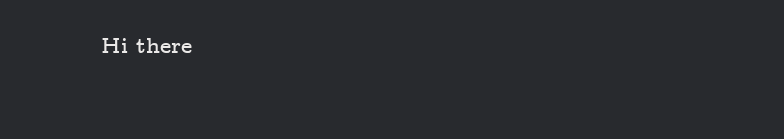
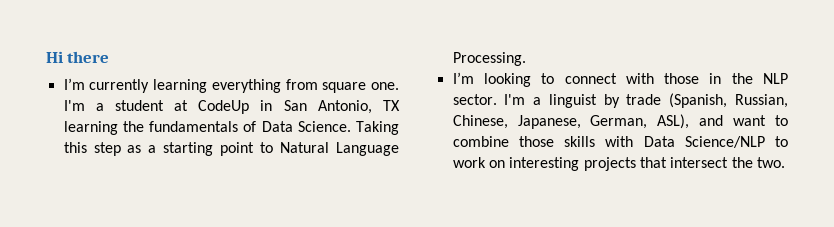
+ I’m currently learning everything from square one. I'm a student at CodeUp in San Antonio, TX learning the fundamentals of Data Science. Taking this step as a starting point to Natural Language Processing.
+ I’m looking to connect with those in the NLP sector. I'm a linguist by trade (Spanish, Russian, Chinese, Japanese, German, ASL), and want to combine those skills with Data Science/NLP to work on interesting projects that intersect the two.

